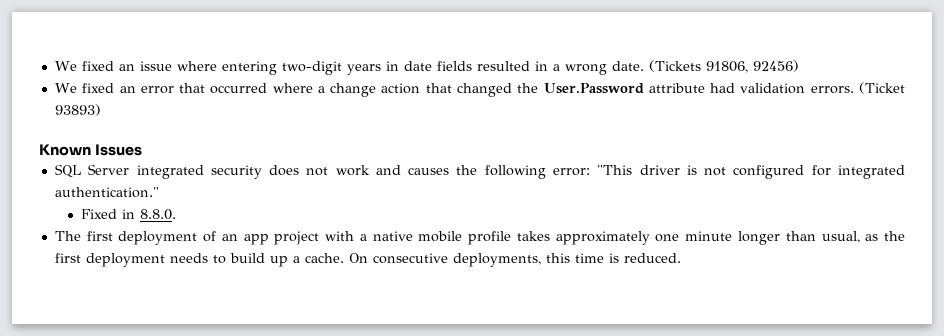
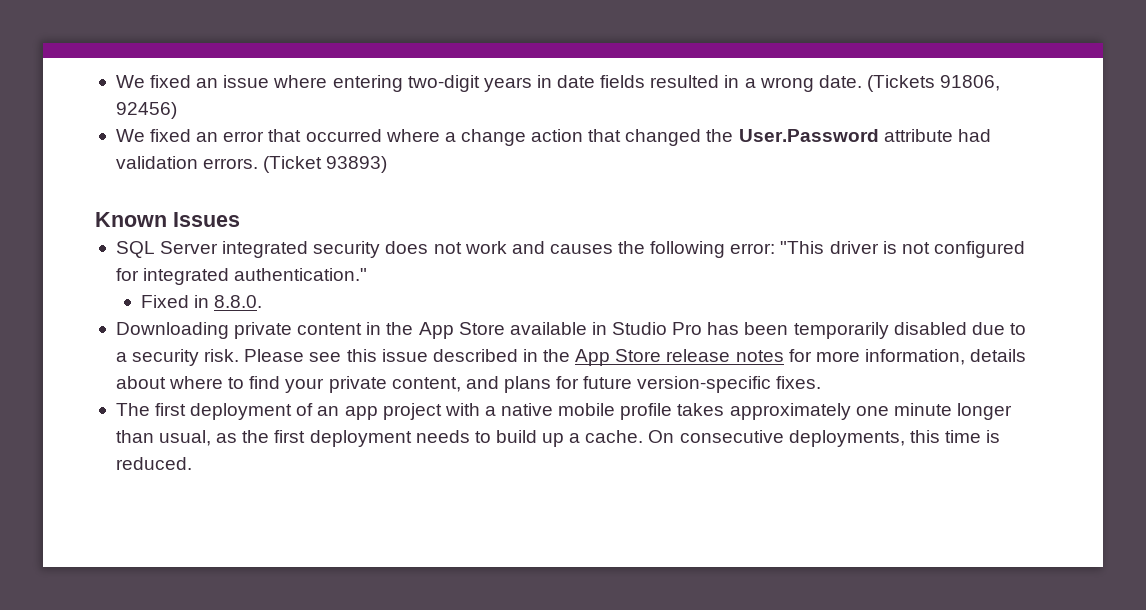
+ Downloading private content in the App Store available in Studio Pro has been temporarily disabled due to a security risk. Please see this issue described in the App Store release notes for more information, details about where to find your private content, and plans for future version-specific fixes.

